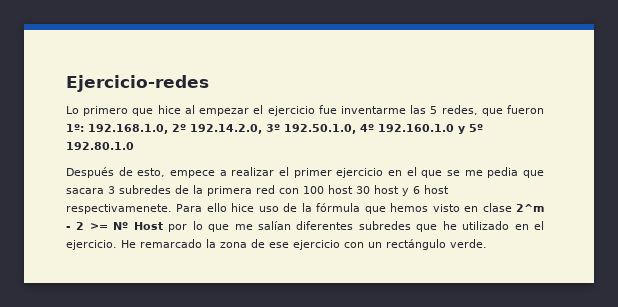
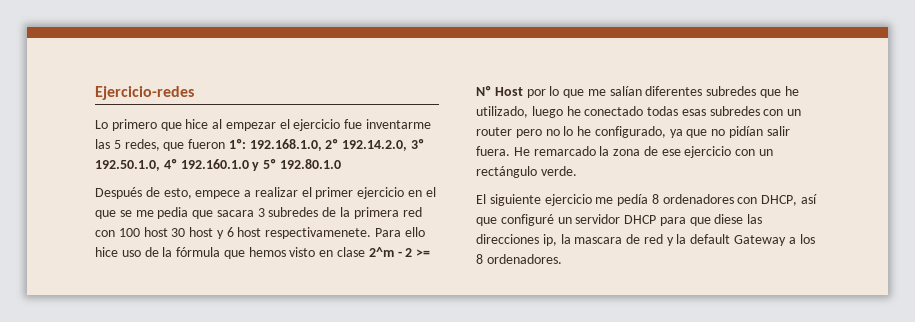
- Para ello hice uso de la fórmula que hemos visto en clase 2^m - 2 >= Nº Host por lo que me salían diferentes subredes que he utilizado en el ejercicio.
+ Para ello hice uso de la fórmula que hemos visto en clase 2^m - 2 >= Nº Host por lo que me salían diferentes subredes que he utilizado, luego he conectado todas esas subredes con un router pero no lo he configurado, ya que no pidían salir fuera.
+ El siguiente ejercicio me pedía 8 ordenadores con DHCP, así que configuré un servidor DHCP para que diese las direcciones ip, la mascara de red y la default Gateway a los 8 ordenadores.

